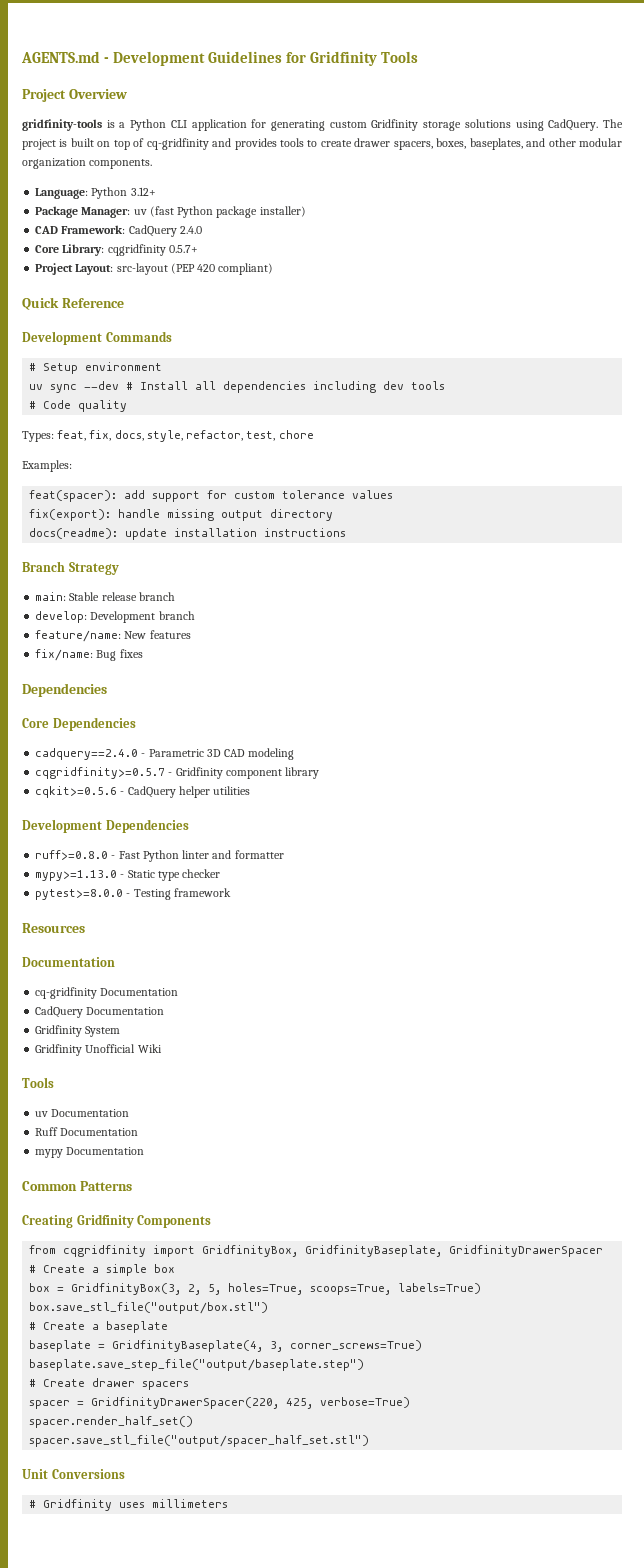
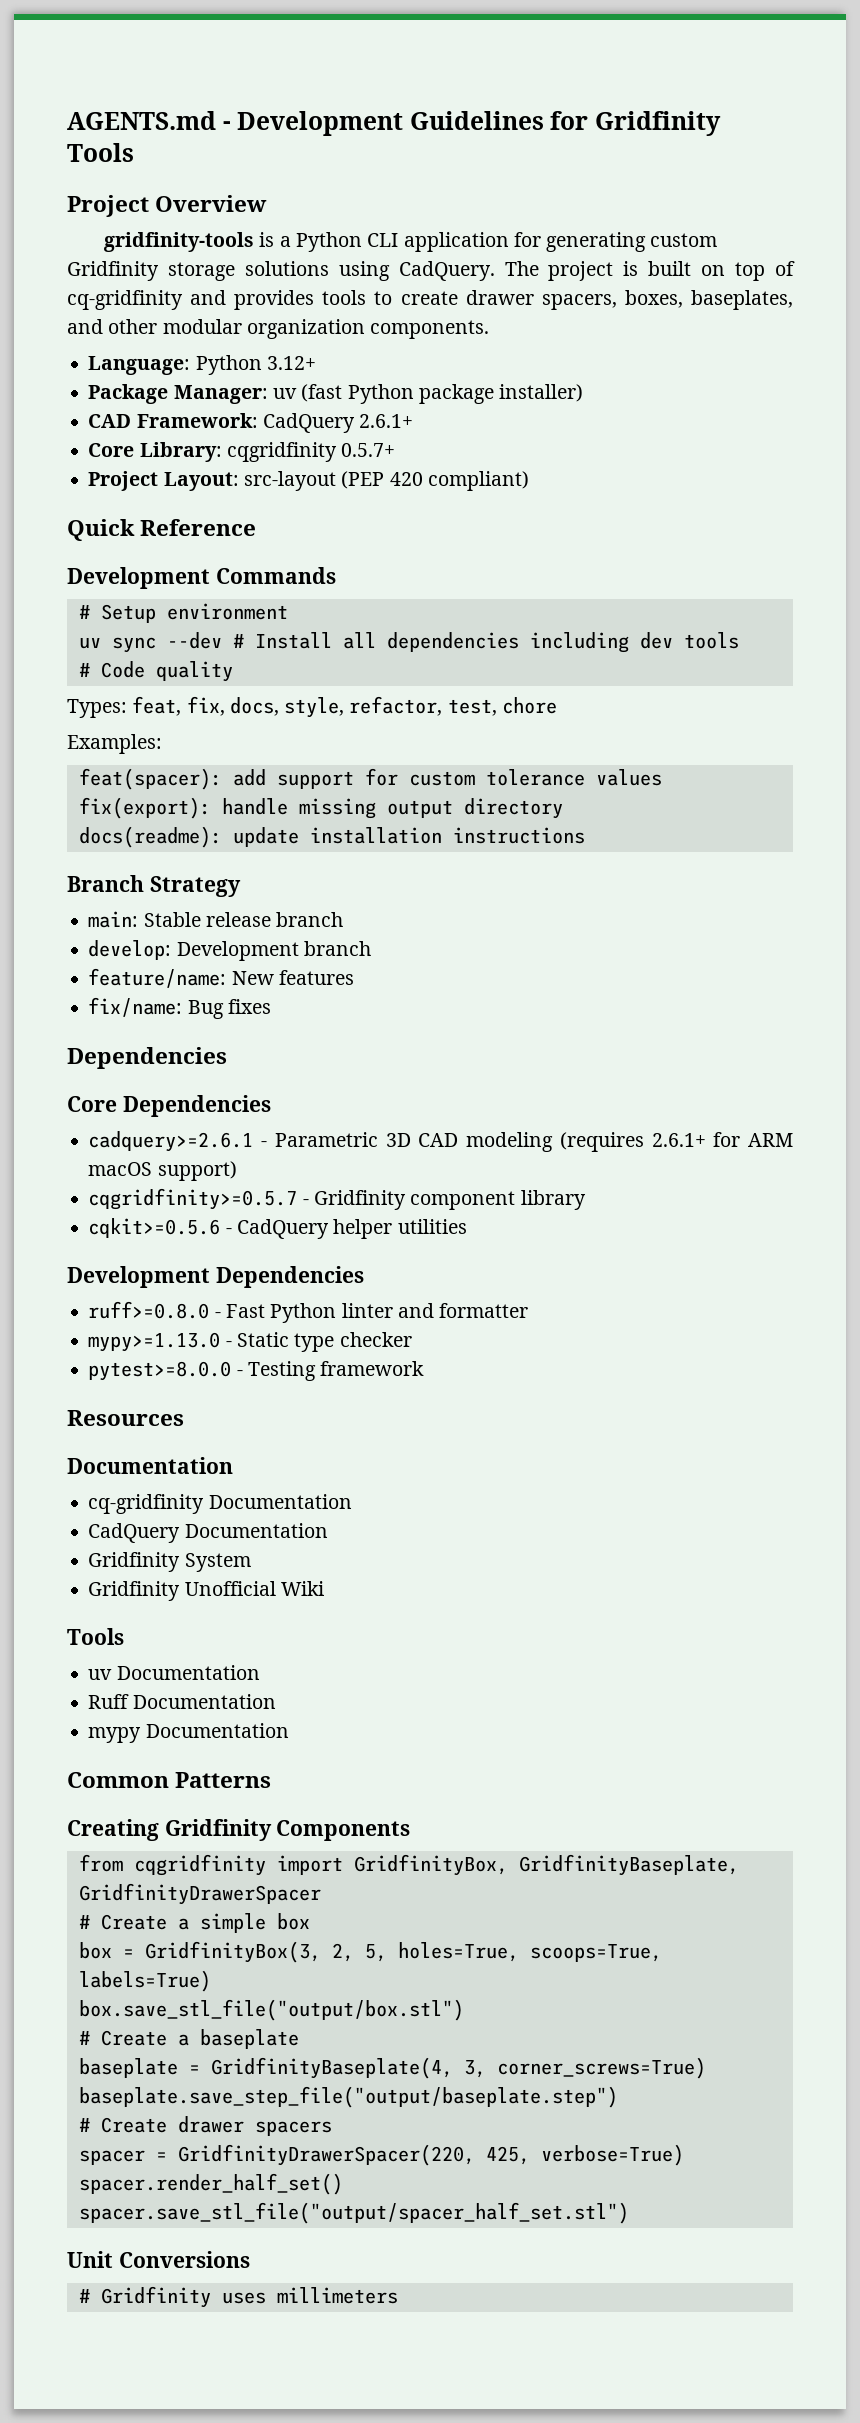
- CAD Framework: CadQuery 2.4.0
+ CAD Framework: CadQuery 2.6.1+
- cadquery==2.4.0 - Parametric 3D CAD modeling
+ cadquery>=2.6.1 - Parametric 3D CAD modeling (requires 2.6.1+ for ARM macOS support)

